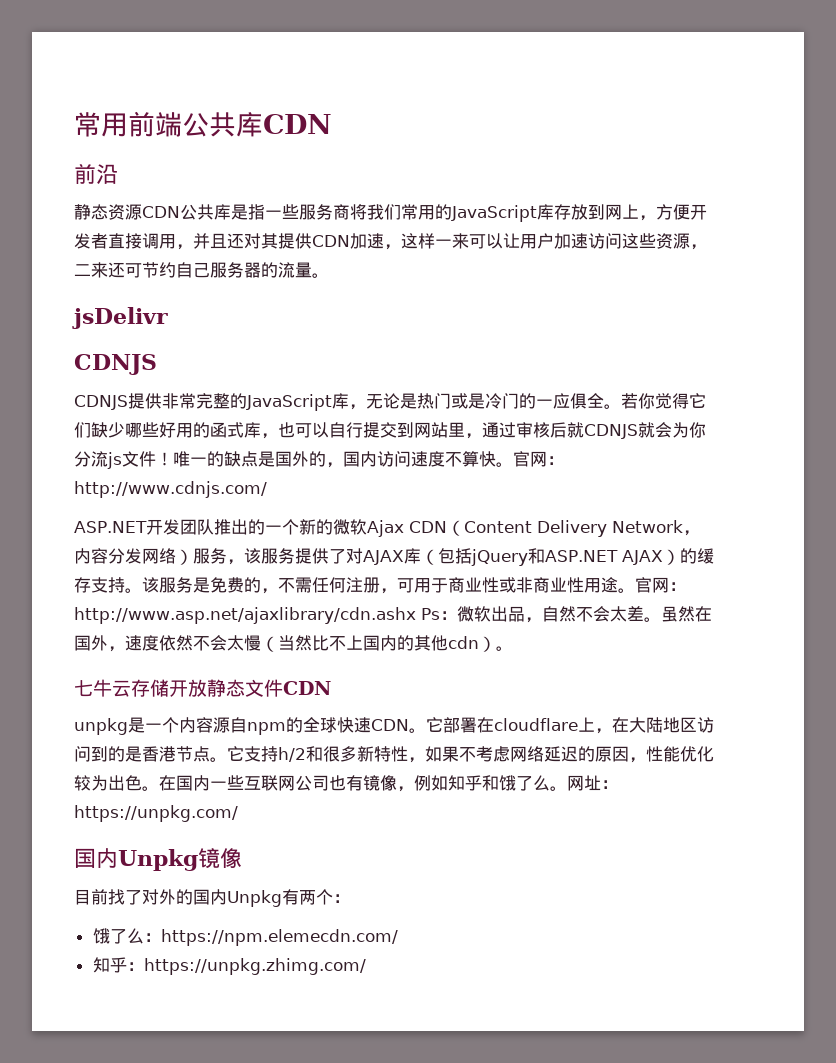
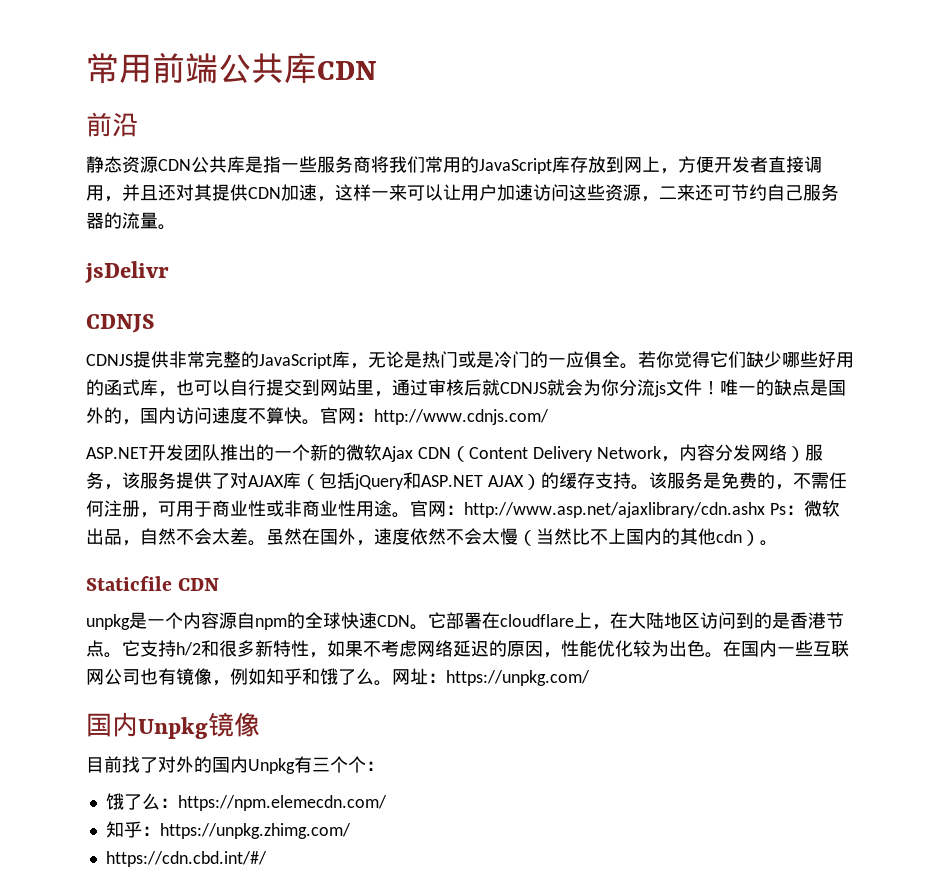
- 七牛云存储开放静态文件CDN
+ Staticfile CDN
- 目前找了对外的国内Unpkg有两个：
+ 目前找了对外的国内Unpkg有三个个：
+ https://cdn.cbd.int/#/

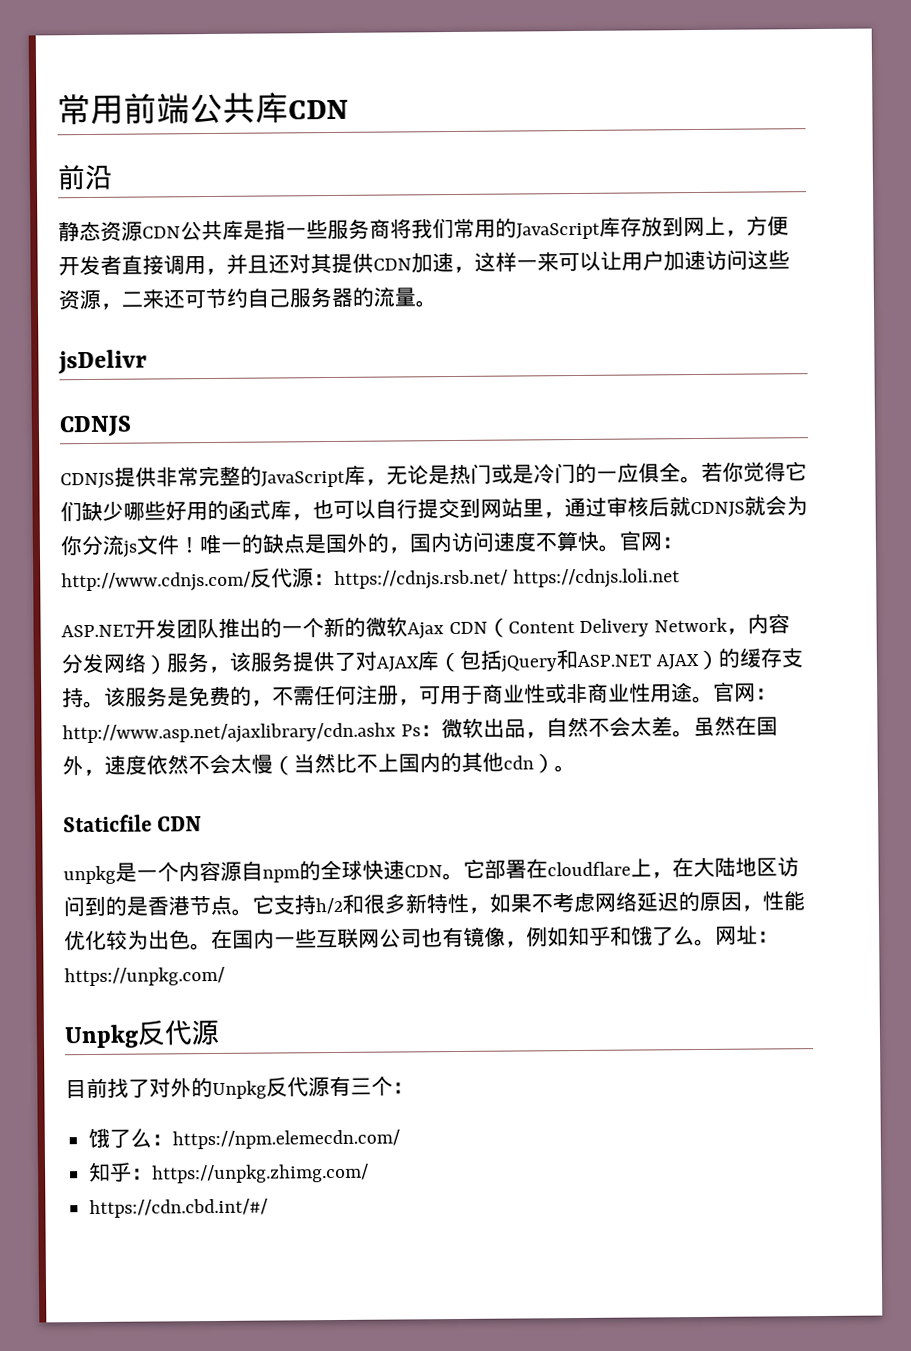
- 官网：http://www.cdnjs.com/
+ 官网：http://www.cdnjs.com/反代源：https://cdnjs.rsb.net/ https://cdnjs.loli.net
  网址：https://unpkg.com/
- 国内Unpkg镜像
+ Unpkg反代源
- 目前找了对外的国内Unpkg有三个个：
+ 目前找了对外的Unpkg反代源有三个：

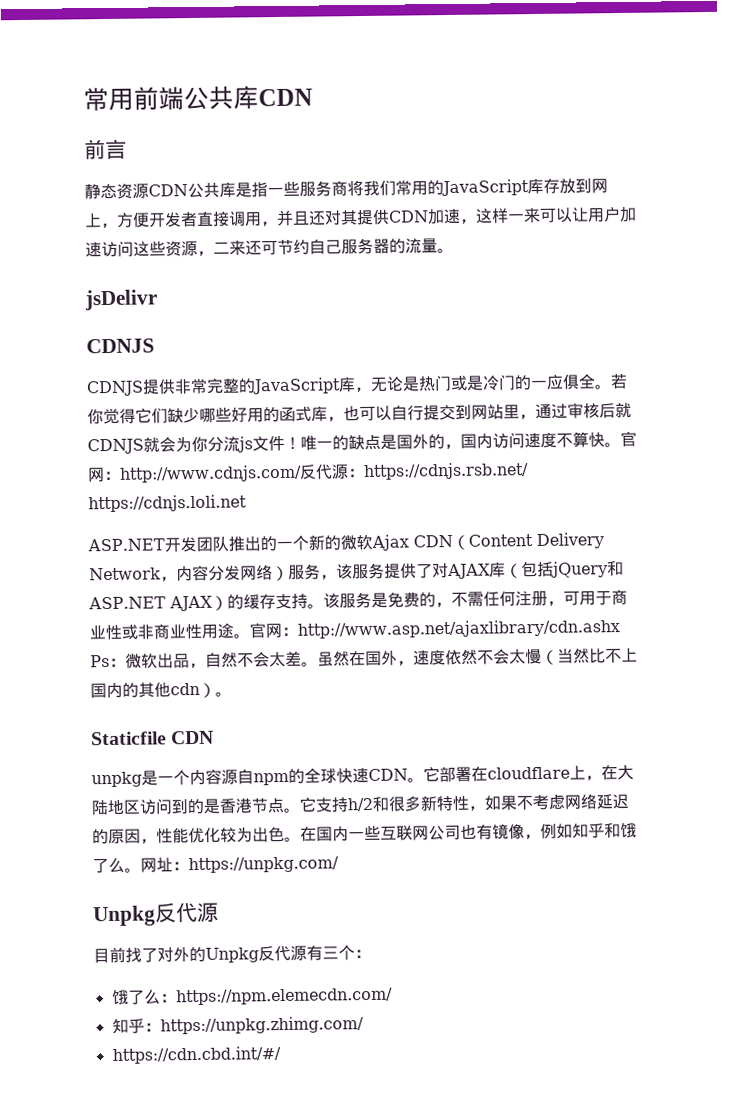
- 前沿
+ 前言

